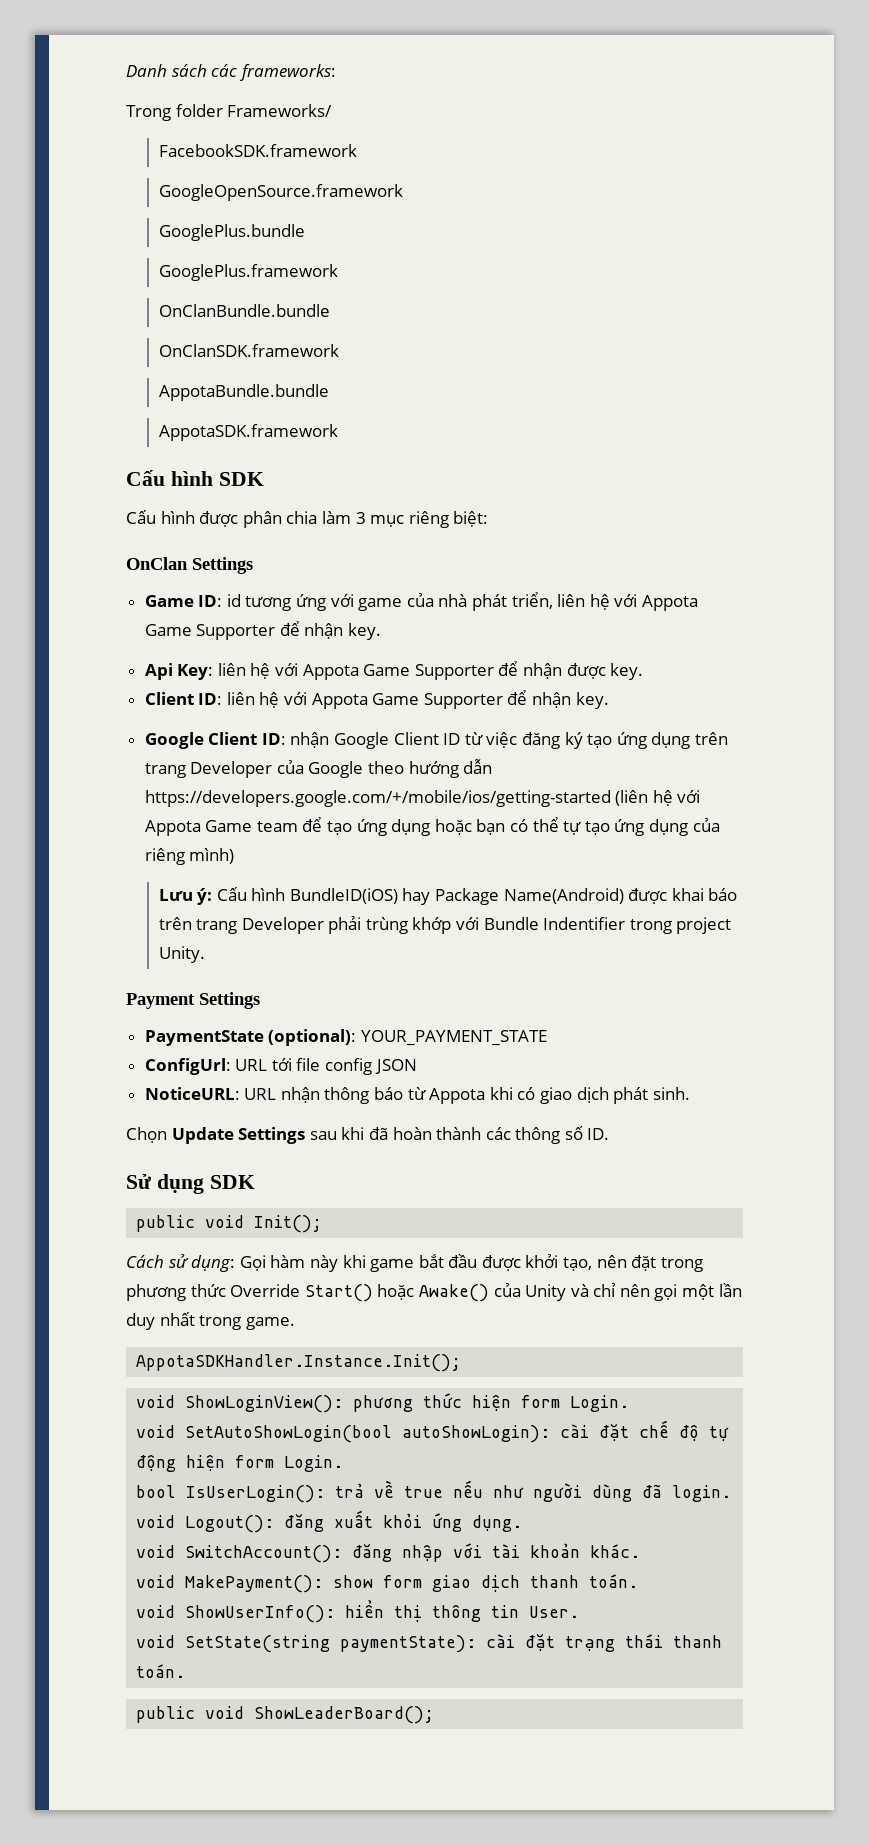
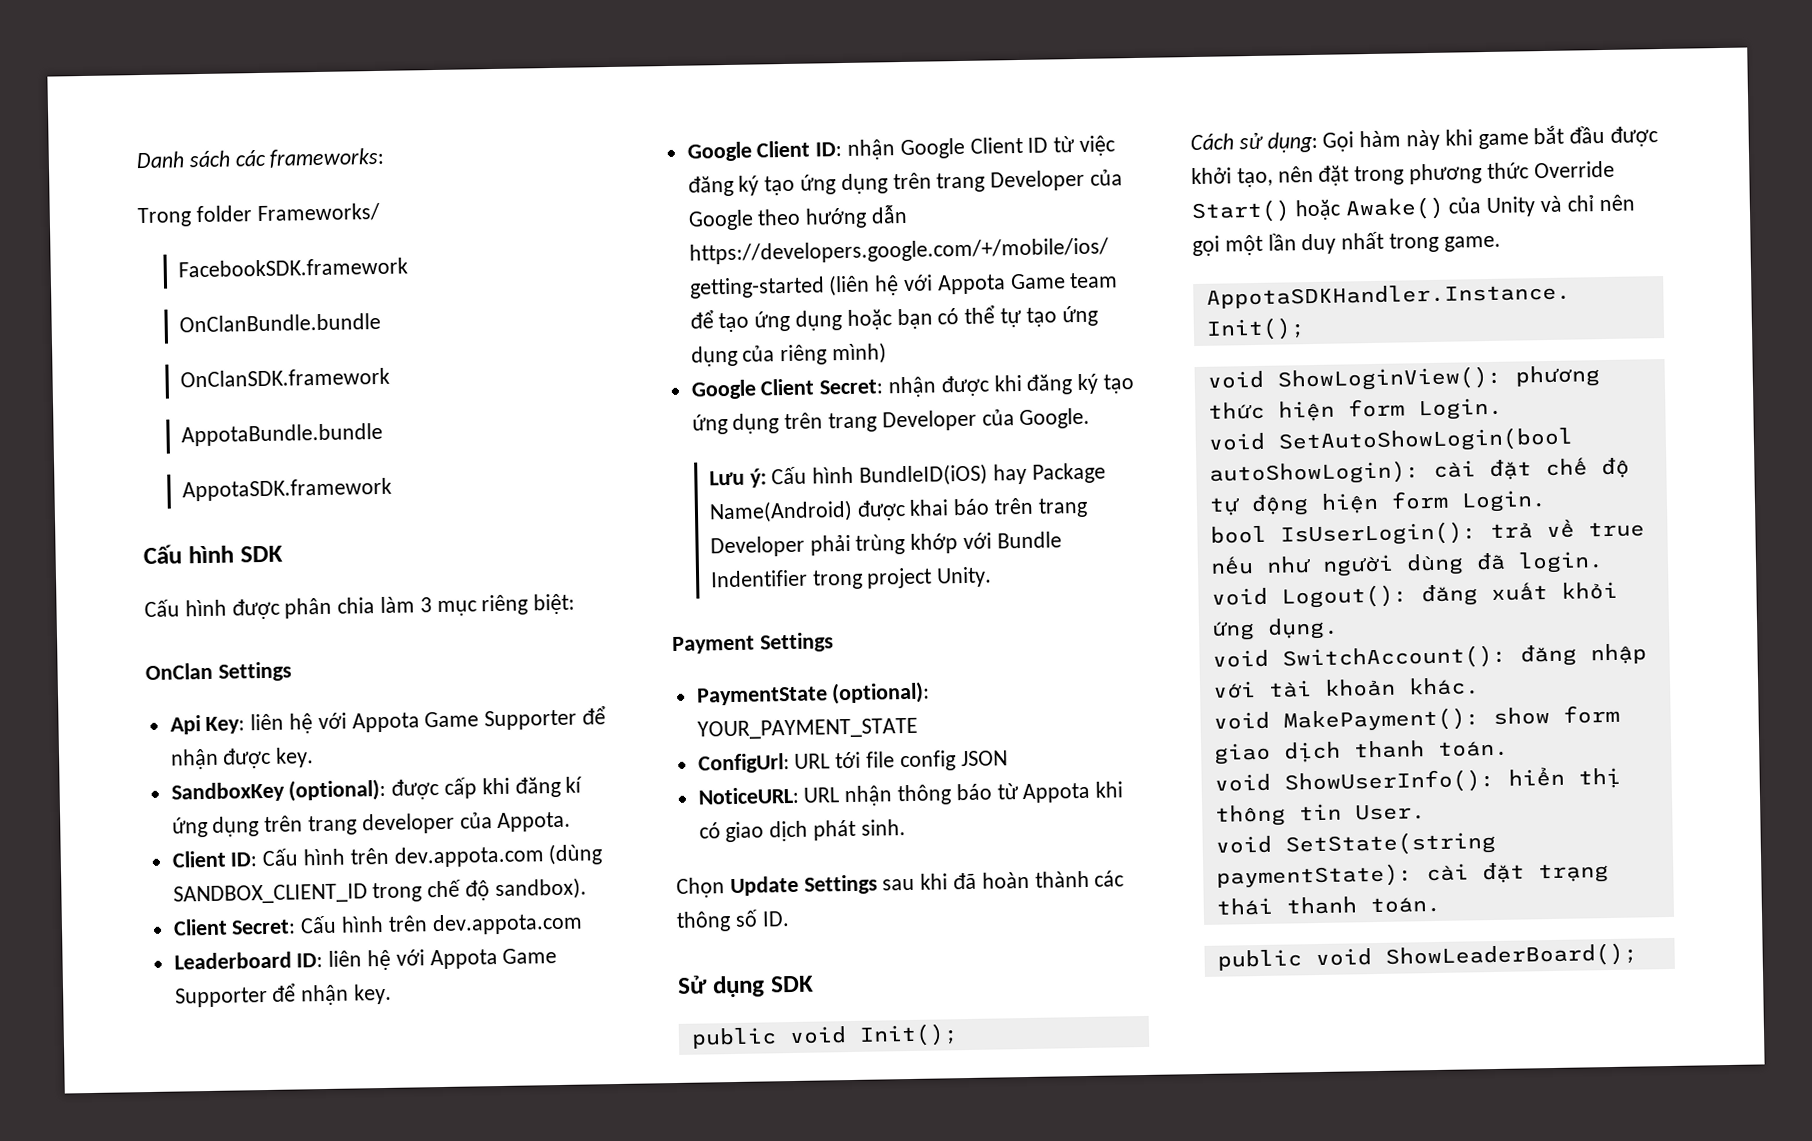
- GoogleOpenSource.framework
- GooglePlus.bundle
- GooglePlus.framework
- Game ID: id tương ứng với game của nhà phát triển, liên hệ với Appota Game Supporter để nhận key.
- Client ID: liên hệ với Appota Game Supporter để nhận key.
+ SandboxKey (optional): được cấp khi đăng kí ứng dụng trên trang developer của Appota.
+ Client ID: Cấu hình trên dev.appota.com (dùng SANDBOX_CLIENT_ID trong chế độ sandbox).
+ Client Secret: Cấu hình trên dev.appota.com
+ Leaderboard ID: liên hệ với Appota Game Supporter để nhận key.
+ Google Client Secret: nhận được khi đăng ký tạo ứng dụng trên trang Developer của Google.

